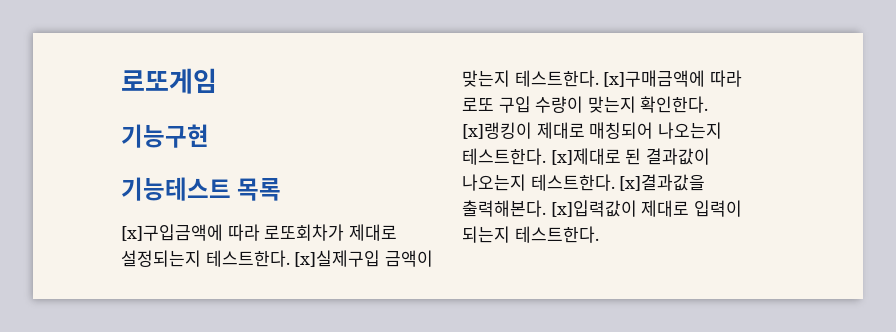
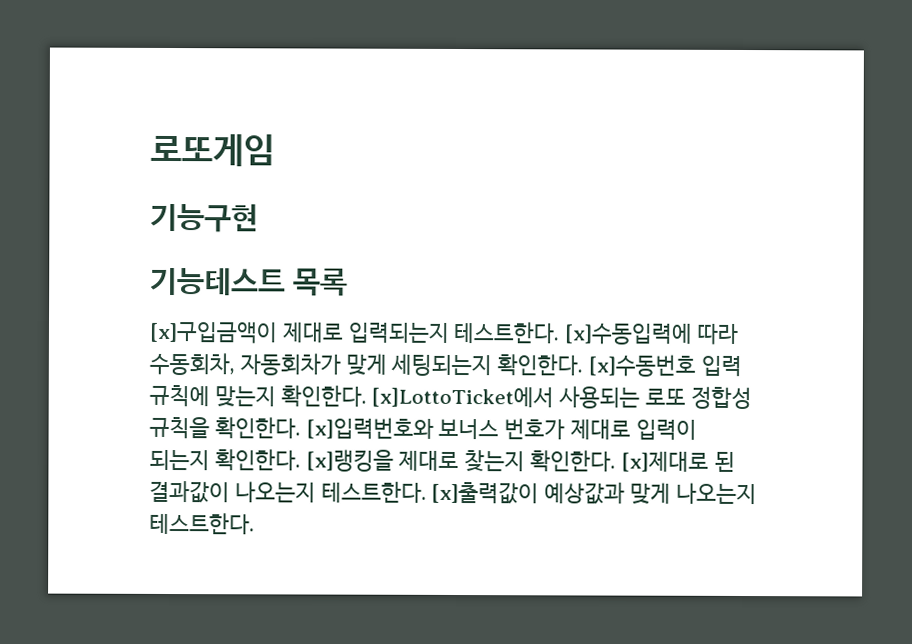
- [x]구입금액에 따라 로또회차가 제대로 설정되는지 테스트한다. [x]실제구입 금액이 맞는지 테스트한다. [x]구매금액에 따라 로또 구입 수량이 맞는지 확인한다. [x]랭킹이 제대로 매칭되어 나오는지 테스트한다.
+ [x]구입금액이 제대로 입력되는지 테스트한다. [x]수동입력에 따라 수동회차, 자동회차가 맞게 세팅되는지 확인한다. [x]수동번호 입력 규칙에 맞는지 확인한다. [x]LottoTicket에서 사용되는 로또 정합성 규칙을 확인한다. [x]입력번호와 보너스 번호가 제대로 입력이 되는지 확인한다. [x]랭킹을 제대로 찾는지 확인한다.
- [x]결과값을 출력해본다. [x]입력값이 제대로 입력이 되는지 테스트한다.
+ [x]출력값이 예상값과 맞게 나오는지 테스트한다.

